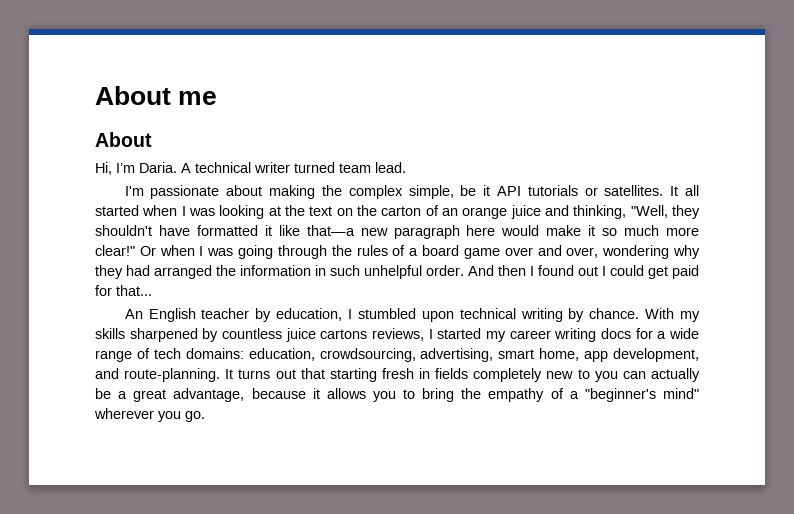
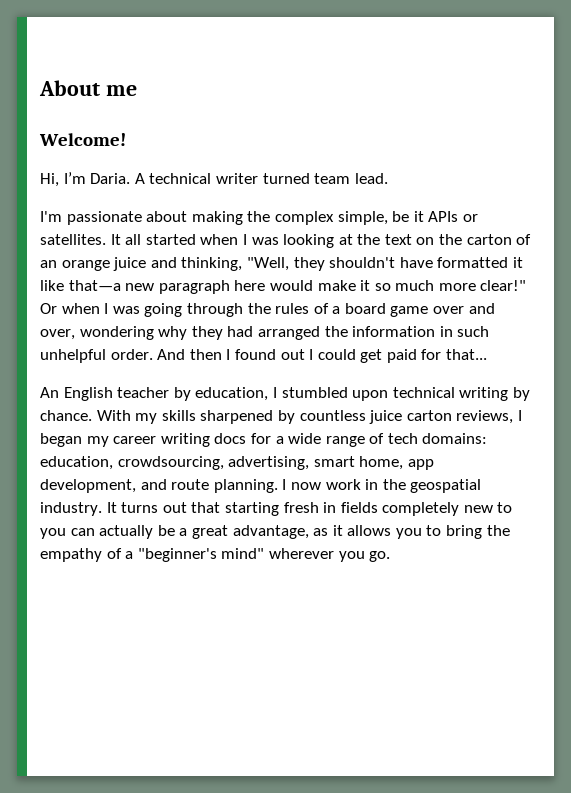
  About me
- About
+ Welcome!
- I'm passionate about making the complex simple, be it API tutorials or satellites.
+ I'm passionate about making the complex simple, be it APIs or satellites.
- With my skills sharpened by countless juice cartons reviews, I started my career writing docs for a wide range of tech domains: education, crowdsourcing, advertising, smart home, app development, and route-planning.
+ With my skills sharpened by countless juice carton reviews, I began my career writing docs for a wide range of tech domains: education, crowdsourcing, advertising, smart home, app development, and route planning. I now work in the geospatial industry.
- It turns out that starting fresh in fields completely new to you can actually be a great advantage, because it allows you to bring the empathy of a "beginner's mind" wherever you go.
+ It turns out that starting fresh in fields completely new to you can actually be a great advantage, as it allows you to bring the empathy of a "beginner's mind" wherever you go.

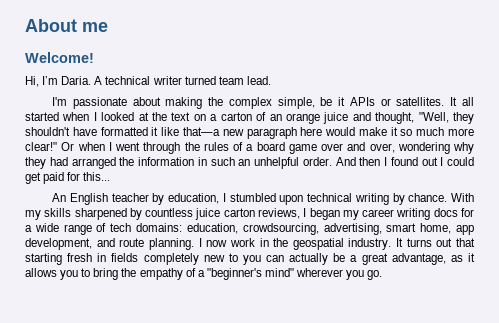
- It all started when I was looking at the text on the carton of an orange juice and thinking, "Well, they shouldn't have formatted it like that—a new paragraph here would make it so much more clear!"
+ It all started when I looked at the text on a carton of an orange juice and thought, "Well, they shouldn't have formatted it like that—a new paragraph here would make it so much more clear!"
- Or when I was going through the rules of a board game over and over, wondering why they had arranged the information in such unhelpful order.
+ Or when I went through the rules of a board game over and over, wondering why they had arranged the information in such an unhelpful order.
- And then I found out I could get paid for that...
+ And then I found out I could get paid for this...

